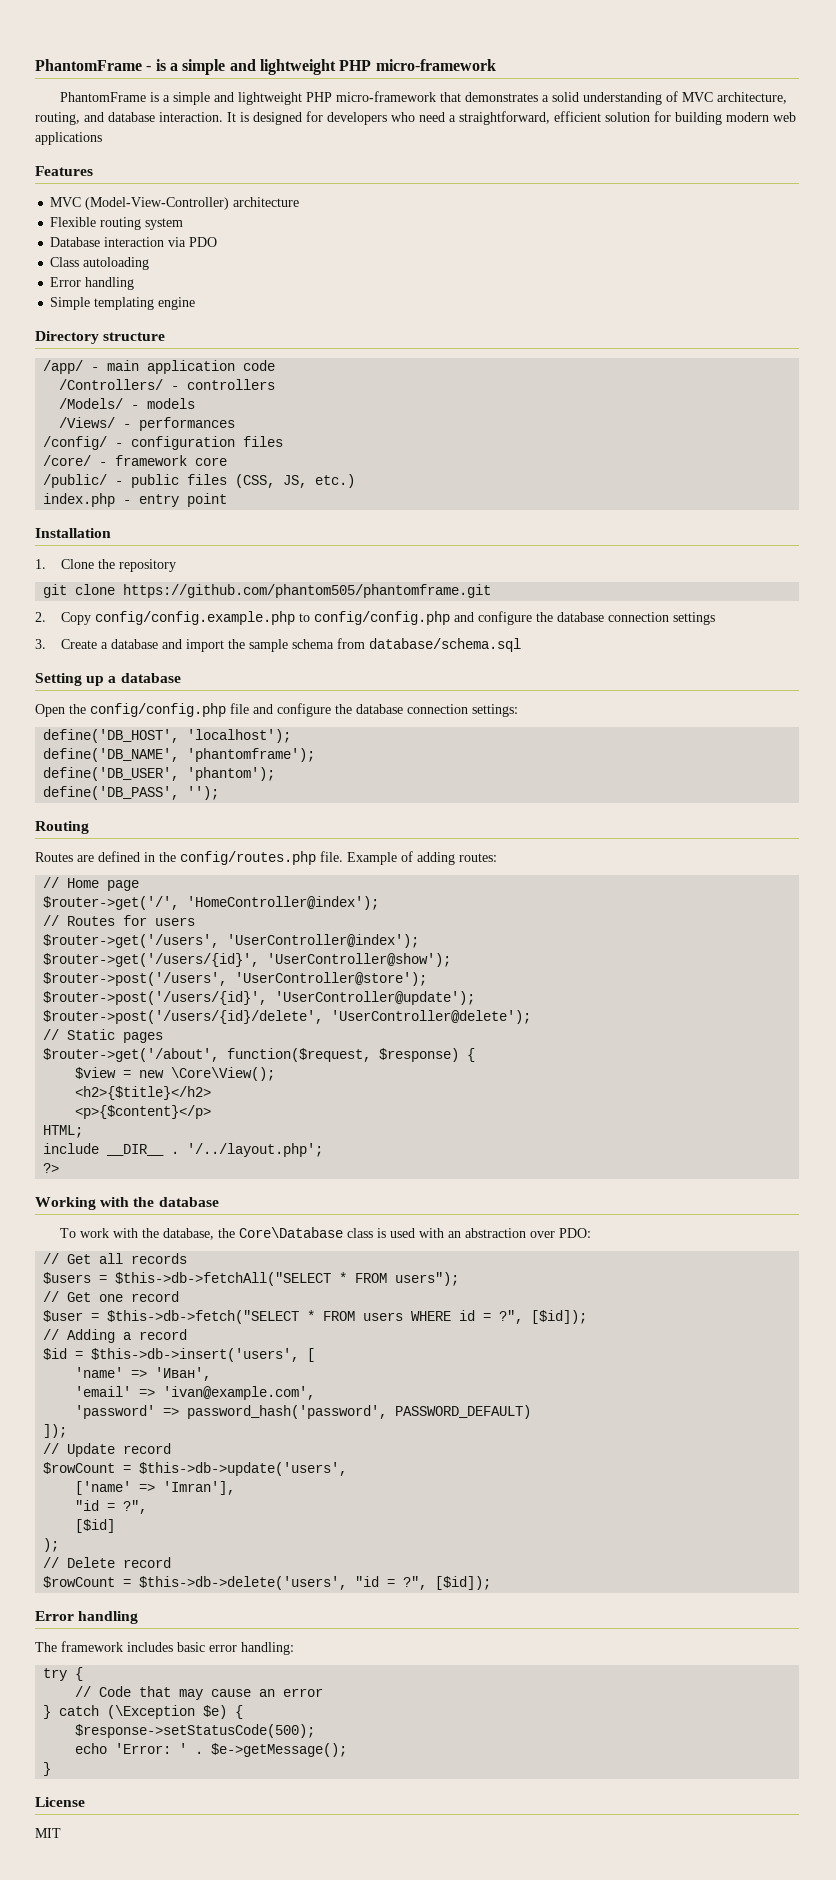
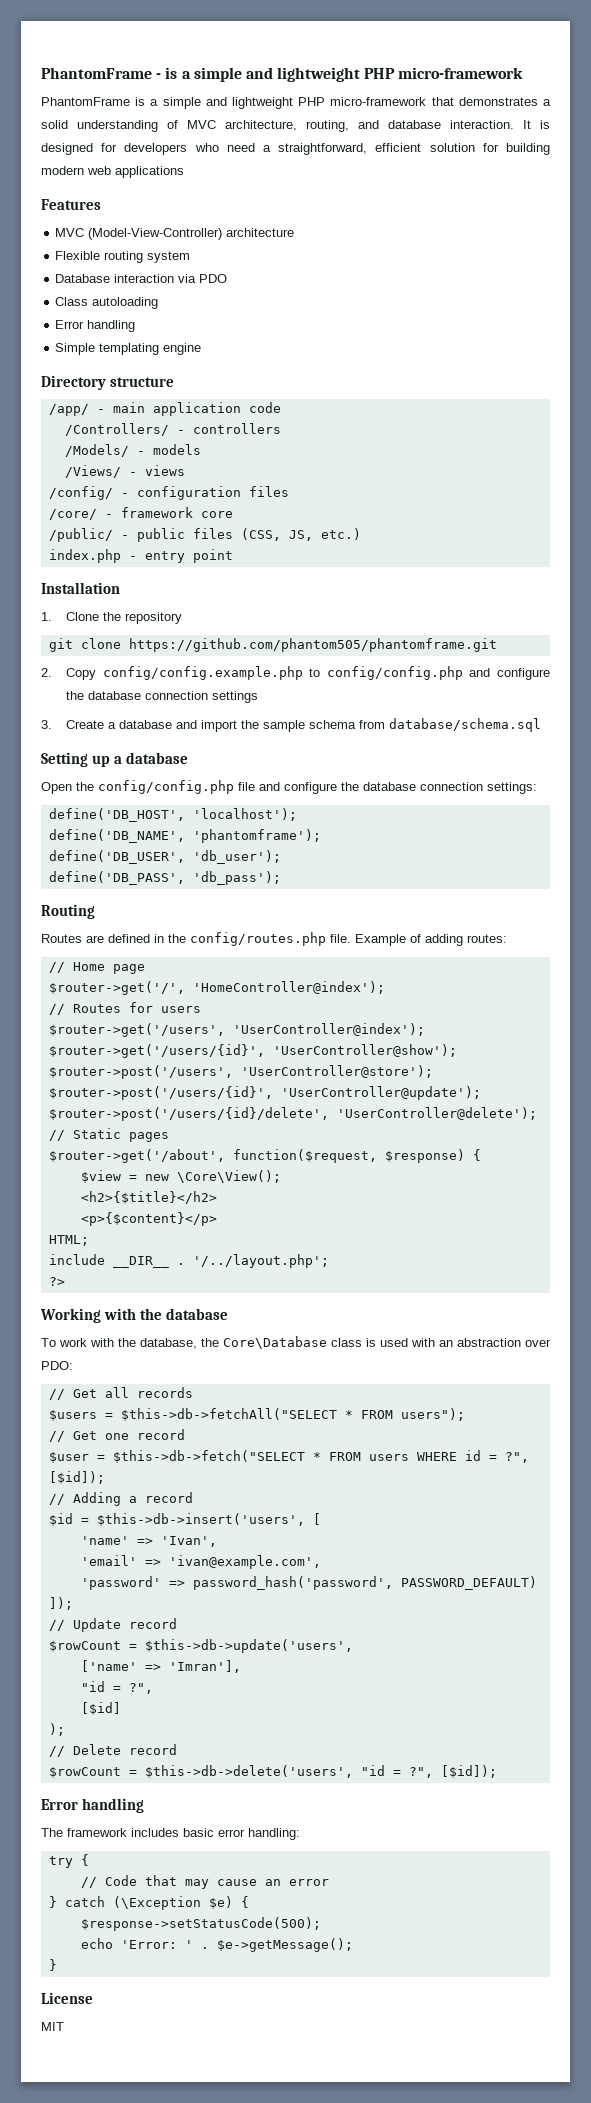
- /Views/ - performances
+ /Views/ - views
- define('DB_USER', 'phantom');
+ define('DB_USER', 'db_user');
- define('DB_PASS', '');
+ define('DB_PASS', 'db_pass');
- 'name' => 'Иван',
+ 'name' => 'Ivan',

